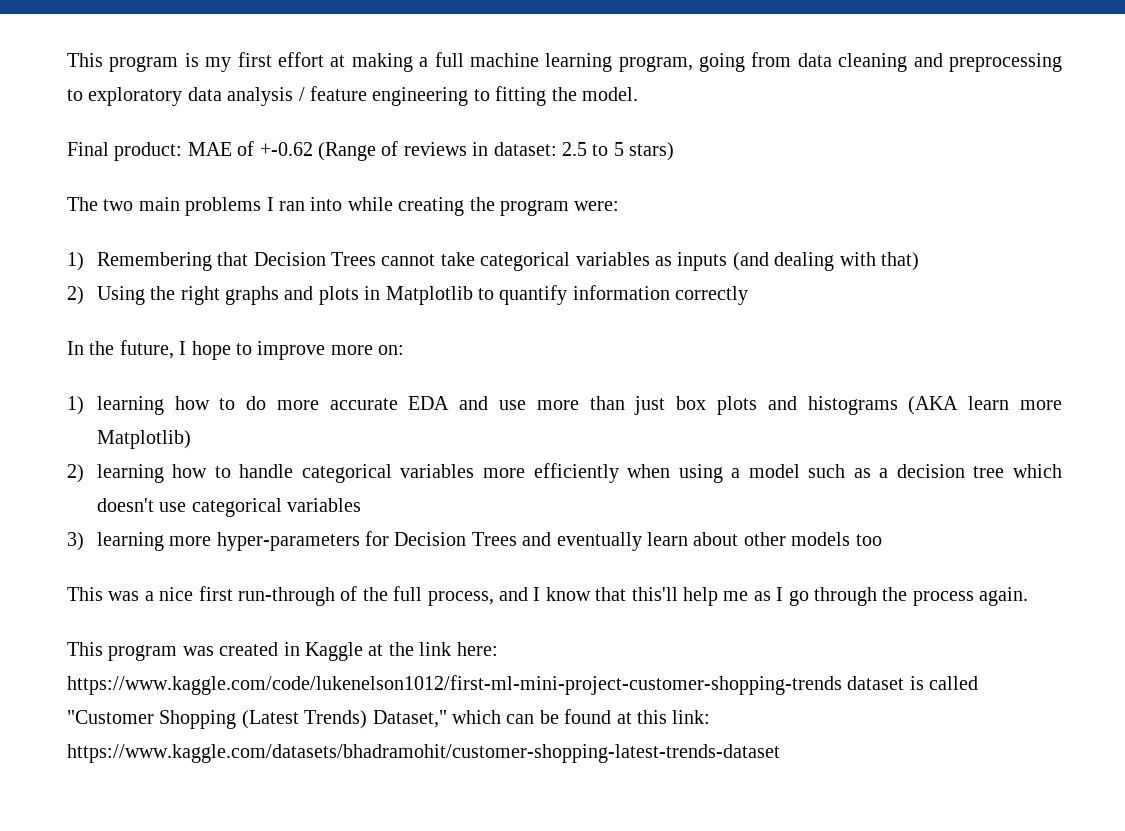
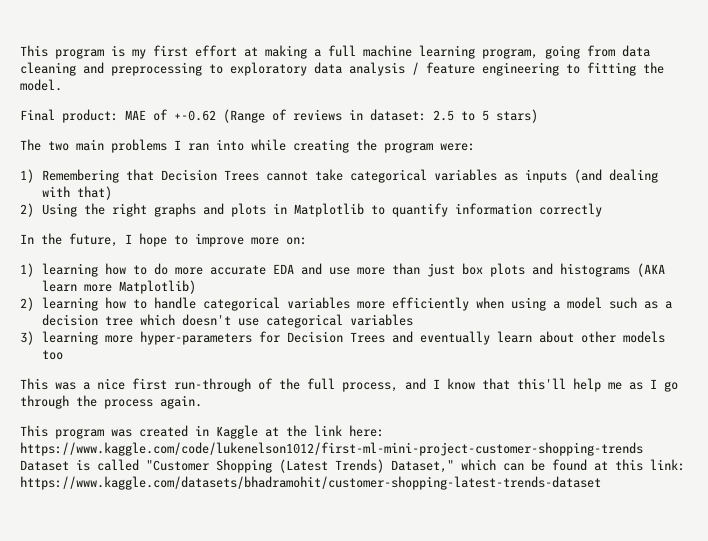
- This program was created in Kaggle at the link here: https://www.kaggle.com/code/lukenelson1012/first-ml-mini-project-customer-shopping-trends dataset is called "Customer Shopping (Latest Trends) Dataset," which can be found at this link: https://www.kaggle.com/datasets/bhadramohit/customer-shopping-latest-trends-dataset
+ This program was created in Kaggle at the link here: https://www.kaggle.com/code/lukenelson1012/first-ml-mini-project-customer-shopping-trends Dataset is called "Customer Shopping (Latest Trends) Dataset," which can be found at this link: https://www.kaggle.com/datasets/bhadramohit/customer-shopping-latest-trends-dataset

